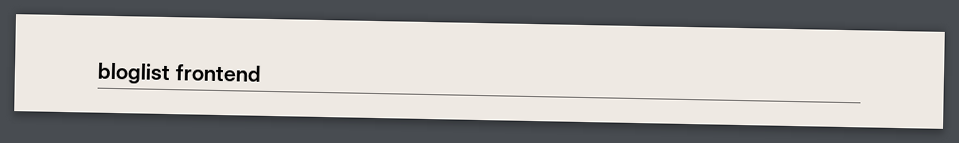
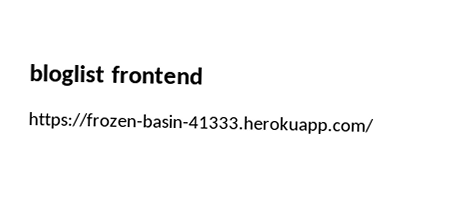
+ https://frozen-basin-41333.herokuapp.com/

